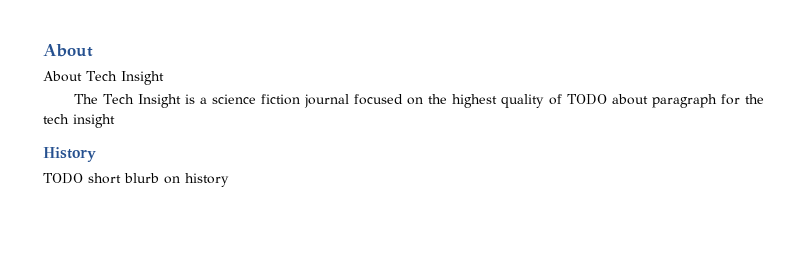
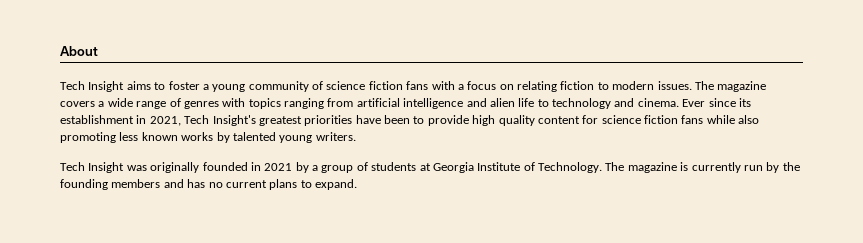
- About Tech Insight
- The Tech Insight is a science fiction journal focused on the highest quality of TODO about paragraph for the tech insight
- History
- TODO short blurb on history
+ Tech Insight aims to foster a young community of science fiction fans with a focus on relating fiction to modern issues. The magazine covers a wide range of genres with topics ranging from artificial intelligence and alien life to technology and cinema. Ever since its establishment in 2021, Tech Insight's greatest priorities have been to provide high quality content for science fiction fans while also promoting less known works by talented young writers.
+ Tech Insight was originally founded in 2021 by a group of students at Georgia Institute of Technology. The magazine is currently run by the founding members and has no current plans to expand.

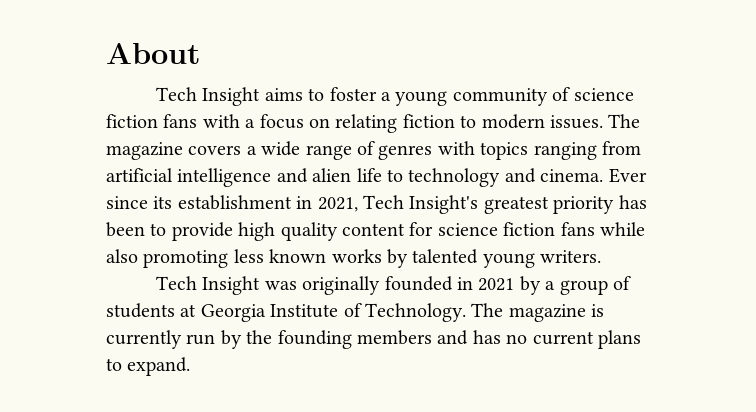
- Ever since its establishment in 2021, Tech Insight's greatest priorities have been to provide high quality content for science fiction fans while also promoting less known works by talented young writers.
+ Ever since its establishment in 2021, Tech Insight's greatest priority has been to provide high quality content for science fiction fans while also promoting less known works by talented young writers.

